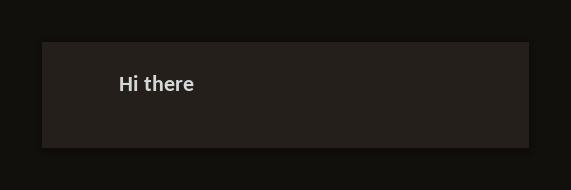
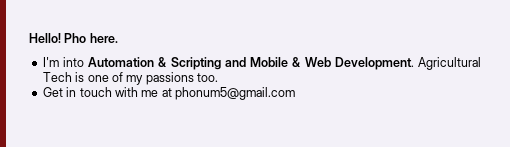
- Hi there
+ Hello! Pho here.
+ I'm into Automation & Scripting and Mobile & Web Development. Agricultural Tech is one of my passions too.
+ Get in touch with me at phonum5@gmail.com

